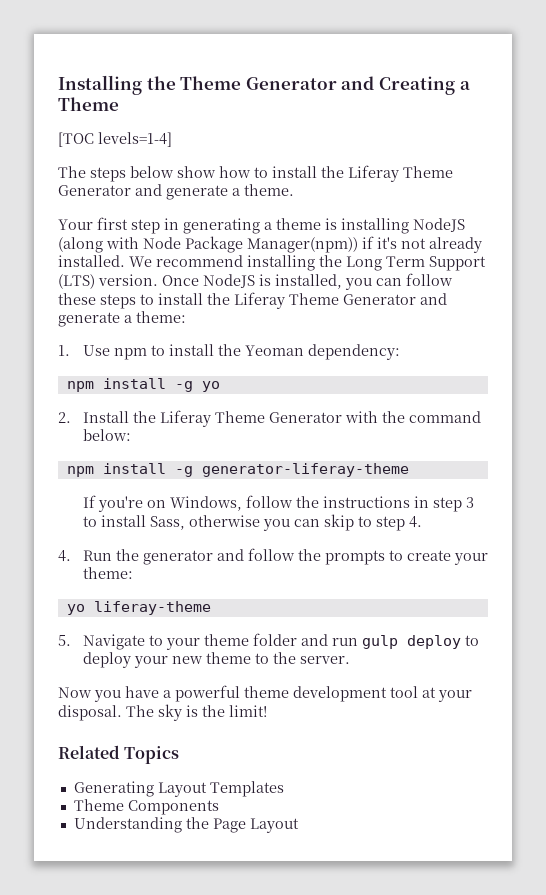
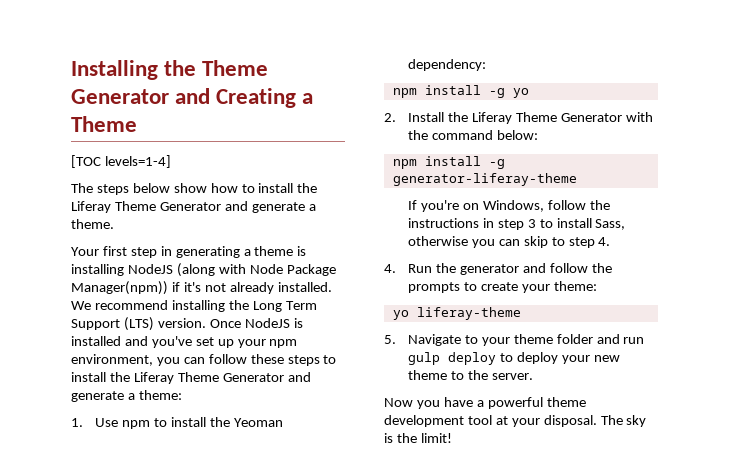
- Once NodeJS is installed, you can follow these steps to install the Liferay Theme Generator and generate a theme:
+ Once NodeJS is installed and you've set up your npm environment, you can follow these steps to install the Liferay Theme Generator and generate a theme:
- Related Topics
- Generating Layout Templates
- Theme Components
- Understanding the Page Layout

